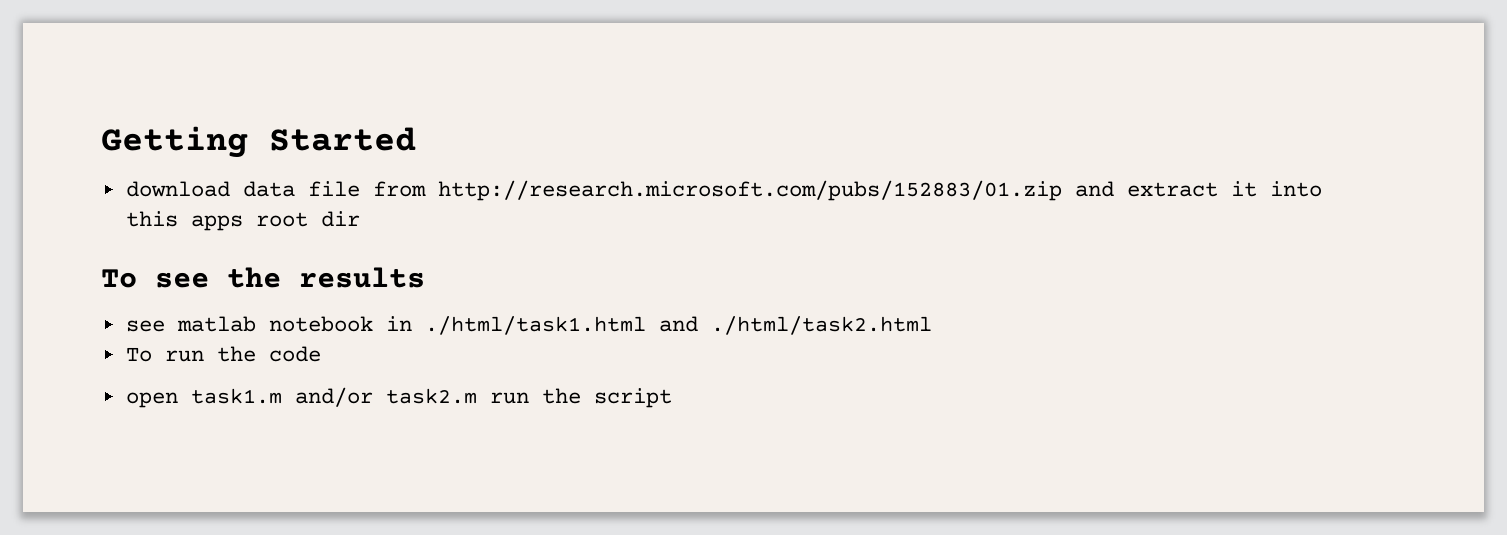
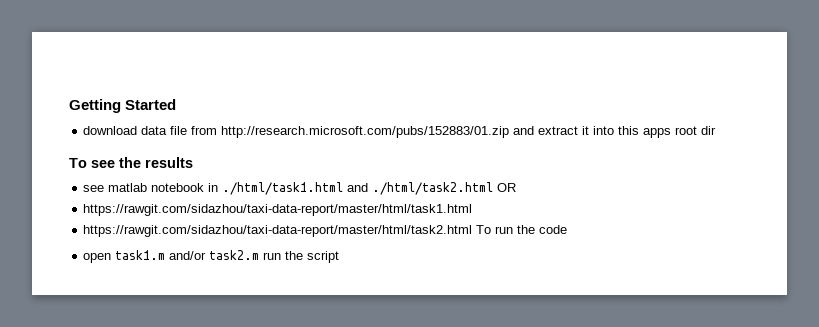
- see matlab notebook in ./html/task1.html and ./html/task2.html
- To run the code
+ see matlab notebook in ./html/task1.html and ./html/task2.html OR
+ https://rawgit.com/sidazhou/taxi-data-report/master/html/task1.html
+ https://rawgit.com/sidazhou/taxi-data-report/master/html/task2.html To run the code

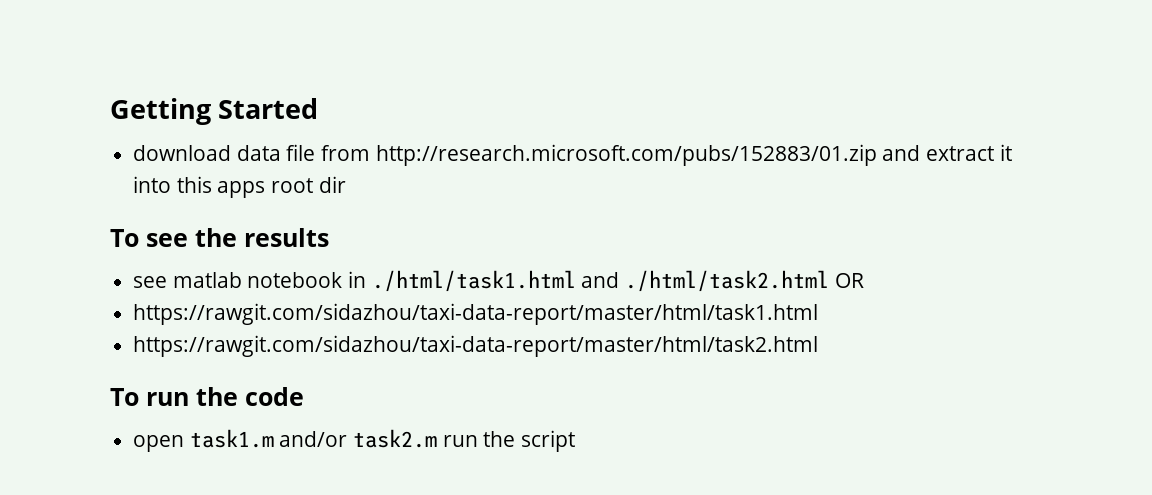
- https://rawgit.com/sidazhou/taxi-data-report/master/html/task2.html To run the code
+ https://rawgit.com/sidazhou/taxi-data-report/master/html/task2.html
+ To run the code

